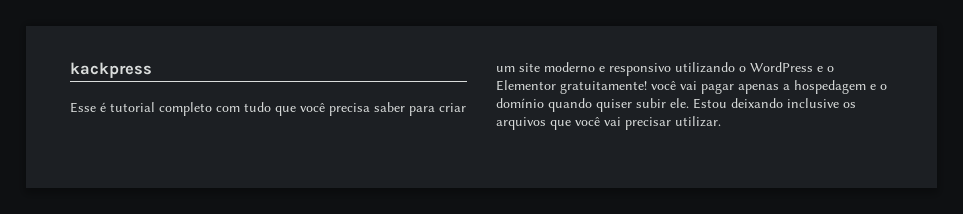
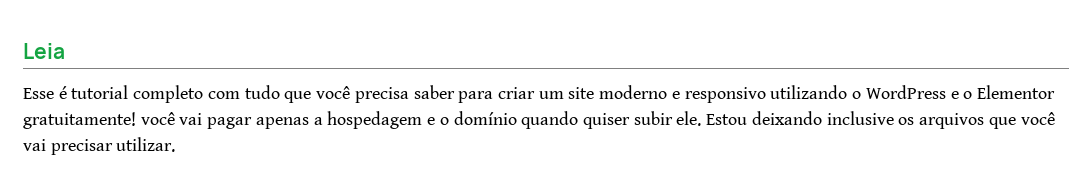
- kackpress
+ Leia

